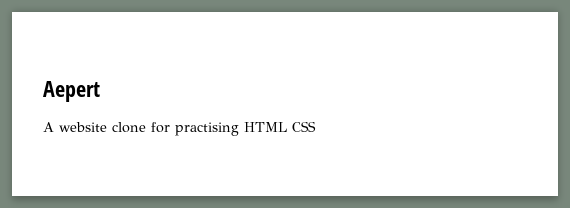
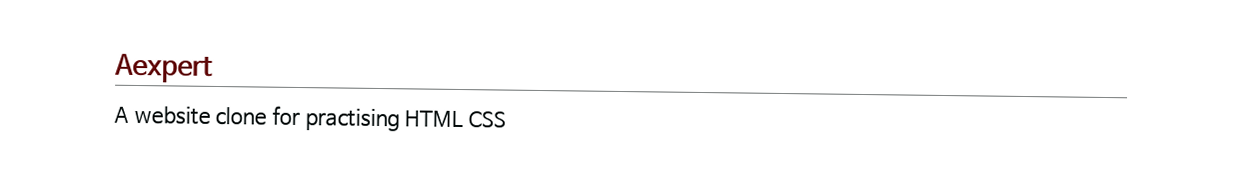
- Aepert
+ Aexpert

